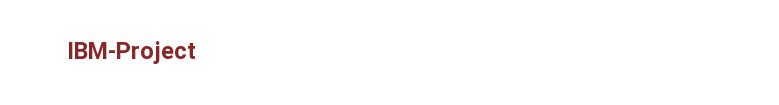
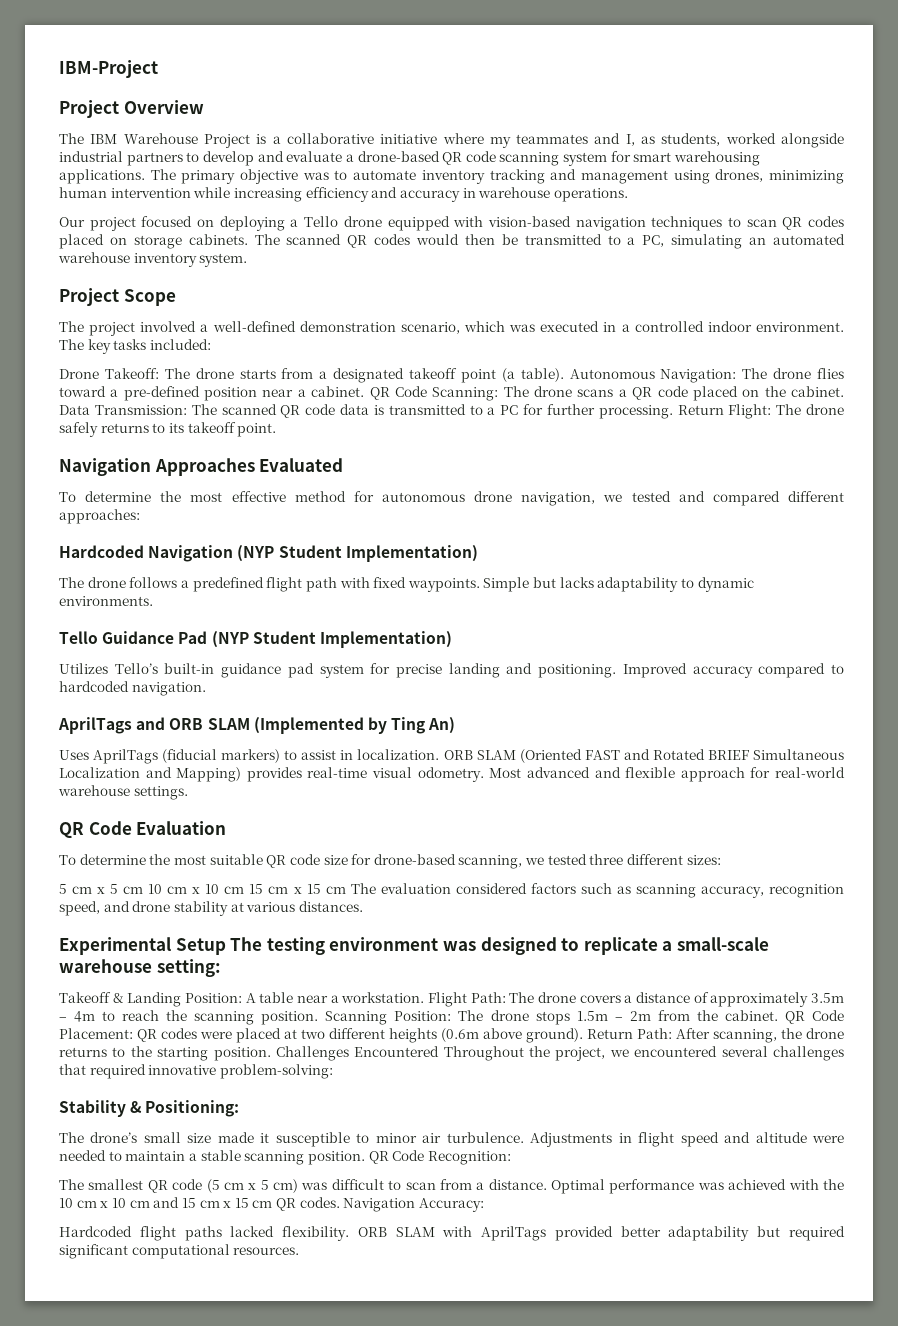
+ Project Overview
+ The IBM Warehouse Project is a collaborative initiative where my teammates and I, as students, worked alongside industrial partners to develop and evaluate a drone-based QR code scanning system for smart warehousing applications. The primary objective was to automate inventory tracking and management using drones, minimizing human intervention while increasing efficiency and accuracy in warehouse operations.
+ Our project focused on deploying a Tello drone equipped with vision-based navigation techniques to scan QR codes placed on storage cabinets. The scanned QR codes would then be transmitted to a PC, simulating an automated warehouse inventory system.
+ Project Scope
+ The project involved a well-defined demonstration scenario, which was executed in a controlled indoor environment. The key tasks included:
+ Drone Takeoff: The drone starts from a designated takeoff point (a table). Autonomous Navigation: The drone flies toward a pre-defined position near a cabinet. QR Code Scanning: The drone scans a QR code placed on the cabinet. Data Transmission: The scanned QR code data is transmitted to a PC for further processing. Return Flight: The drone safely returns to its takeoff point.
+ Navigation Approaches Evaluated
+ To determine the most effective method for autonomous drone navigation, we tested and compared different approaches:
+ Hardcoded Navigation (NYP Student Implementation)
+ The drone follows a predefined flight path with fixed waypoints. Simple but lacks adaptability to dynamic environments.
+ Tello Guidance Pad (NYP Student Implementation)
+ Utilizes Tello’s built-in guidance pad system for precise landing and positioning. Improved accuracy compared to hardcoded navigation.
+ AprilTags and ORB SLAM (Implemented by Ting An)
+ Uses AprilTags (fiducial markers) to assist in localization. ORB SLAM (Oriented FAST and Rotated BRIEF Simultaneous Localization and Mapping) provides real-time visual odometry. Most advanced and flexible approach for real-world warehouse settings.
+ QR Code Evaluation
+ To determine the most suitable QR code size for drone-based scanning, we tested three different sizes:
+ 5 cm x 5 cm 10 cm x 10 cm 15 cm x 15 cm The evaluation considered factors such as scanning accuracy, recognition speed, and drone stability at various distances.
+ Experimental Setup The testing environment was designed to replicate a small-scale warehouse setting:
+ Takeoff & Landing Position: A table near a workstation. Flight Path: The drone covers a distance of approximately 3.5m – 4m to reach the scanning position. Scanning Position: The drone stops 1.5m – 2m from the cabinet. QR Code Placement: QR codes were placed at two different heights (0.6m above ground). Return Path: After scanning, the drone returns to the starting position. Challenges Encountered Throughout the project, we encountered several challenges that required innovative problem-solving:
+ Stability & Positioning:
+ The drone’s small size made it susceptible to minor air turbulence. Adjustments in flight speed and altitude were needed to maintain a stable scanning position. QR Code Recognition:
+ The smallest QR code (5 cm x 5 cm) was difficult to scan from a distance. Optimal performance was achieved with the 10 cm x 10 cm and 15 cm x 15 cm QR codes. Navigation Accuracy:
+ Hardcoded flight paths lacked flexibility. ORB SLAM with AprilTags provided better adaptability but required significant computational resources.

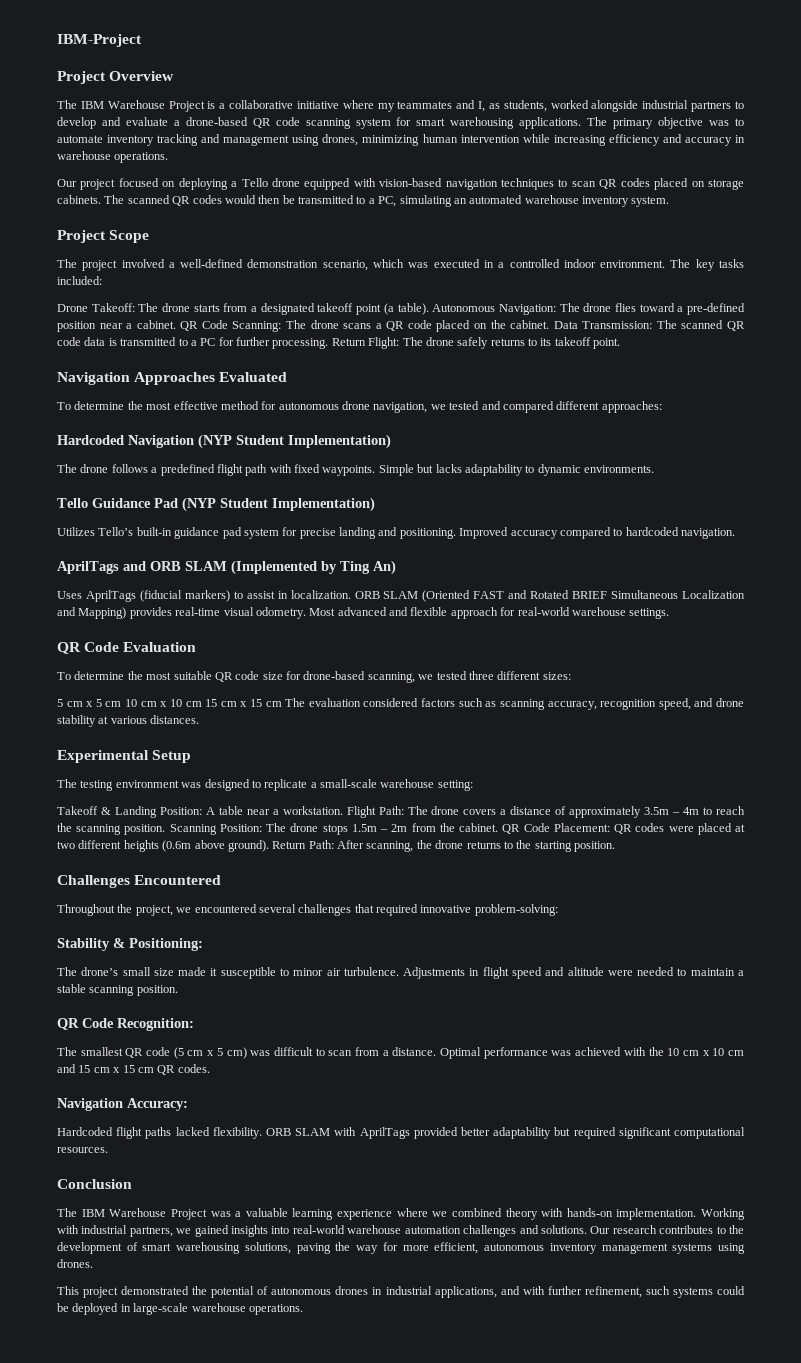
- Experimental Setup The testing environment was designed to replicate a small-scale warehouse setting:
+ Experimental Setup
+ The testing environment was designed to replicate a small-scale warehouse setting:
- Return Path: After scanning, the drone returns to the starting position. Challenges Encountered Throughout the project, we encountered several challenges that required innovative problem-solving:
+ Return Path: After scanning, the drone returns to the starting position.
+ Challenges Encountered
+ Throughout the project, we encountered several challenges that required innovative problem-solving:
- Adjustments in flight speed and altitude were needed to maintain a stable scanning position. QR Code Recognition:
+ Adjustments in flight speed and altitude were needed to maintain a stable scanning position.
+ QR Code Recognition:
- Optimal performance was achieved with the 10 cm x 10 cm and 15 cm x 15 cm QR codes. Navigation Accuracy:
+ Optimal performance was achieved with the 10 cm x 10 cm and 15 cm x 15 cm QR codes.
+ Navigation Accuracy:
+ Conclusion
+ The IBM Warehouse Project was a valuable learning experience where we combined theory with hands-on implementation. Working with industrial partners, we gained insights into real-world warehouse automation challenges and solutions. Our research contributes to the development of smart warehousing solutions, paving the way for more efficient, autonomous inventory management systems using drones.
+ This project demonstrated the potential of autonomous drones in industrial applications, and with further refinement, such systems could be deployed in large-scale warehouse operations.

